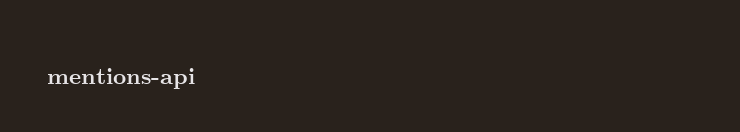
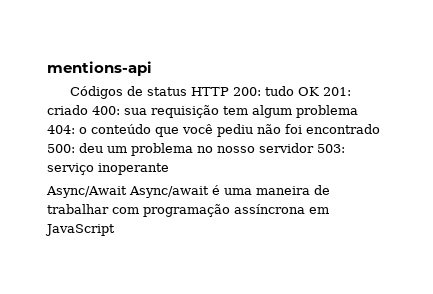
+ Códigos de status HTTP 200: tudo OK 201: criado 400: sua requisição tem algum problema 404: o conteúdo que você pediu não foi encontrado 500: deu um problema no nosso servidor 503: serviço inoperante
+ Async/Await Async/await é uma maneira de trabalhar com programação assíncrona em JavaScript

